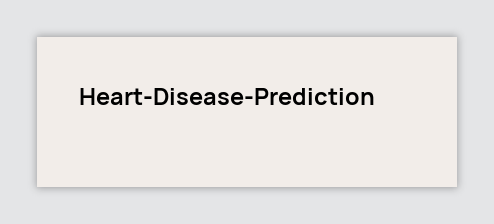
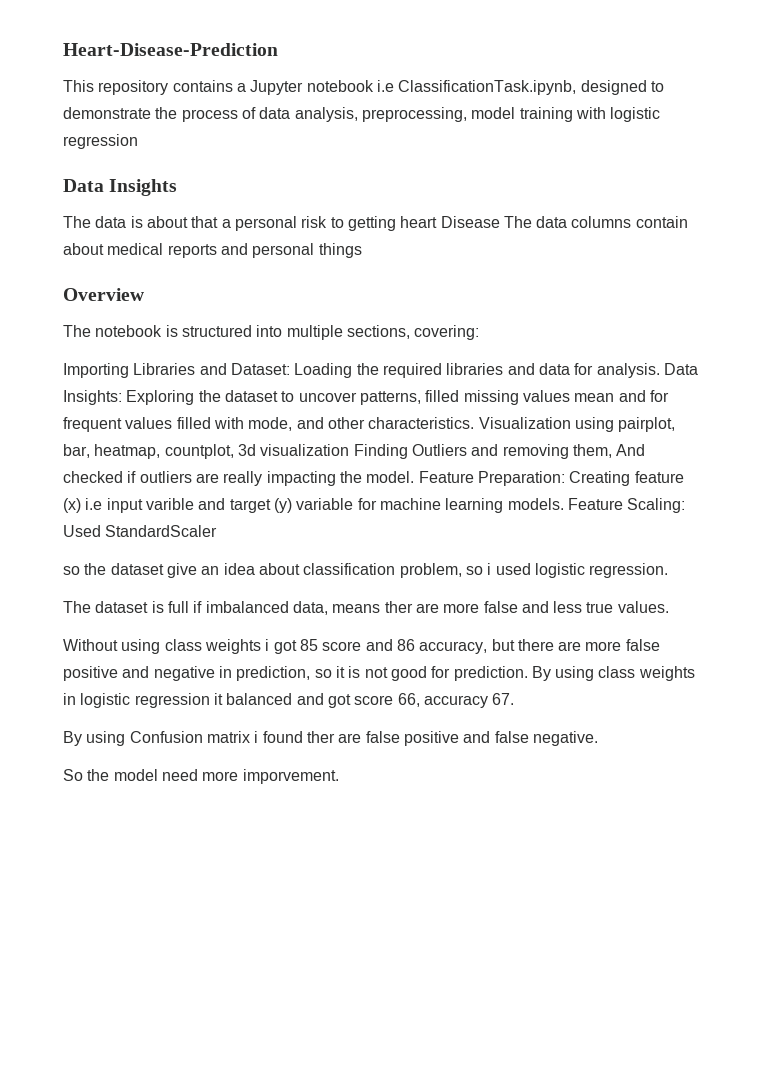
+ This repository contains a Jupyter notebook i.e ClassificationTask.ipynb, designed to demonstrate the process of data analysis, preprocessing, model training with logistic regression
+ Data Insights
+ The data is about that a personal risk to getting heart Disease The data columns contain about medical reports and personal things
+ Overview
+ The notebook is structured into multiple sections, covering:
+ Importing Libraries and Dataset: Loading the required libraries and data for analysis. Data Insights: Exploring the dataset to uncover patterns, filled missing values mean and for frequent values filled with mode, and other characteristics. Visualization using pairplot, bar, heatmap, countplot, 3d visualization Finding Outliers and removing them, And checked if outliers are really impacting the model. Feature Preparation: Creating feature (x) i.e input varible and target (y) variable for machine learning models. Feature Scaling: Used StandardScaler
+ so the dataset give an idea about classification problem, so i used logistic regression.
+ The dataset is full if imbalanced data, means ther are more false and less true values.
+ Without using class weights i got 85 score and 86 accuracy, but there are more false positive and negative in prediction, so it is not good for prediction. By using class weights in logistic regression it balanced and got score 66, accuracy 67.
+ By using Confusion matrix i found ther are false positive and false negative.
+ So the model need more imporvement.

